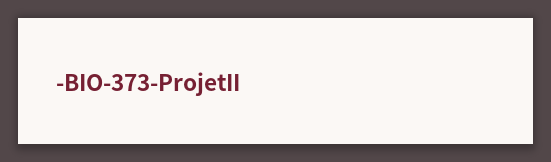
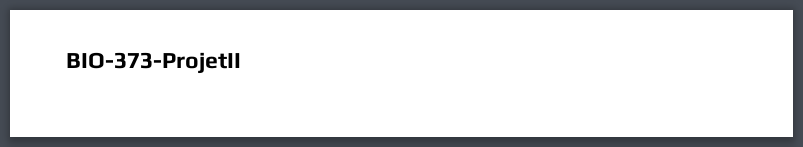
- -BIO-373-ProjetII
+ BIO-373-ProjetII

